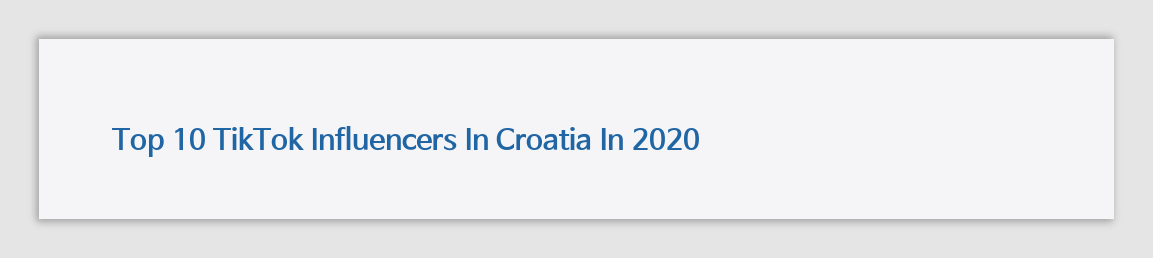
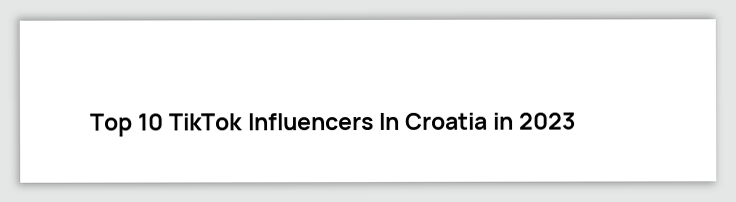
- Top 10 TikTok Influencers In Croatia In 2020
+ Top 10 TikTok Influencers In Croatia in 2023

